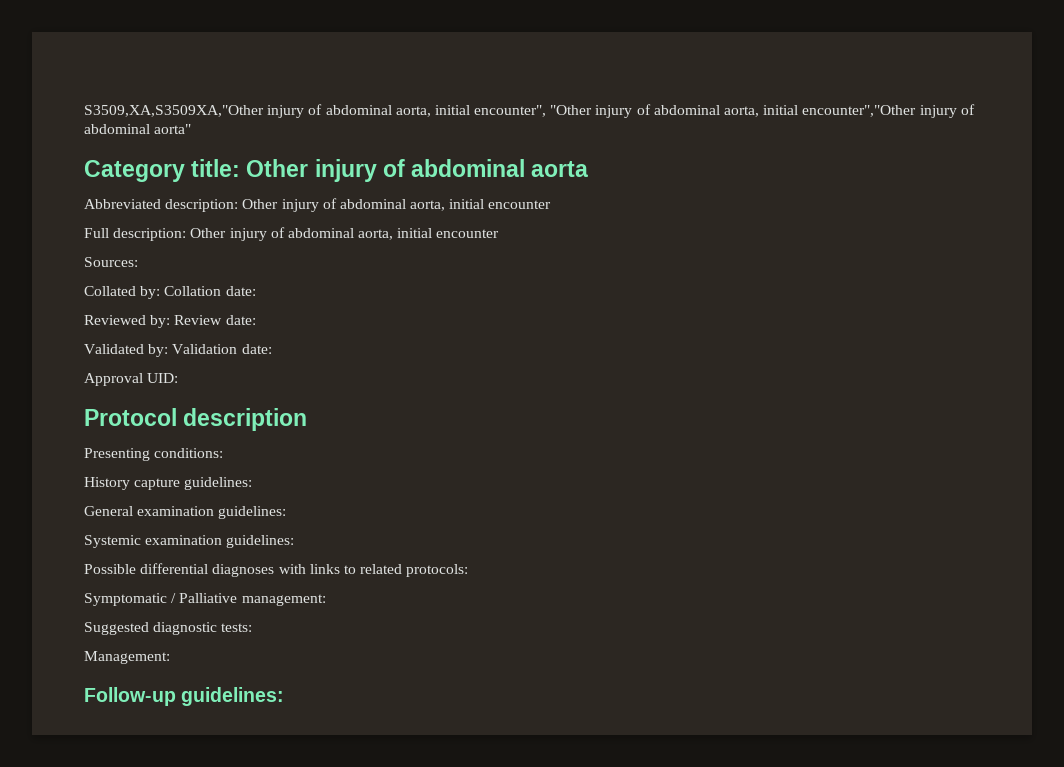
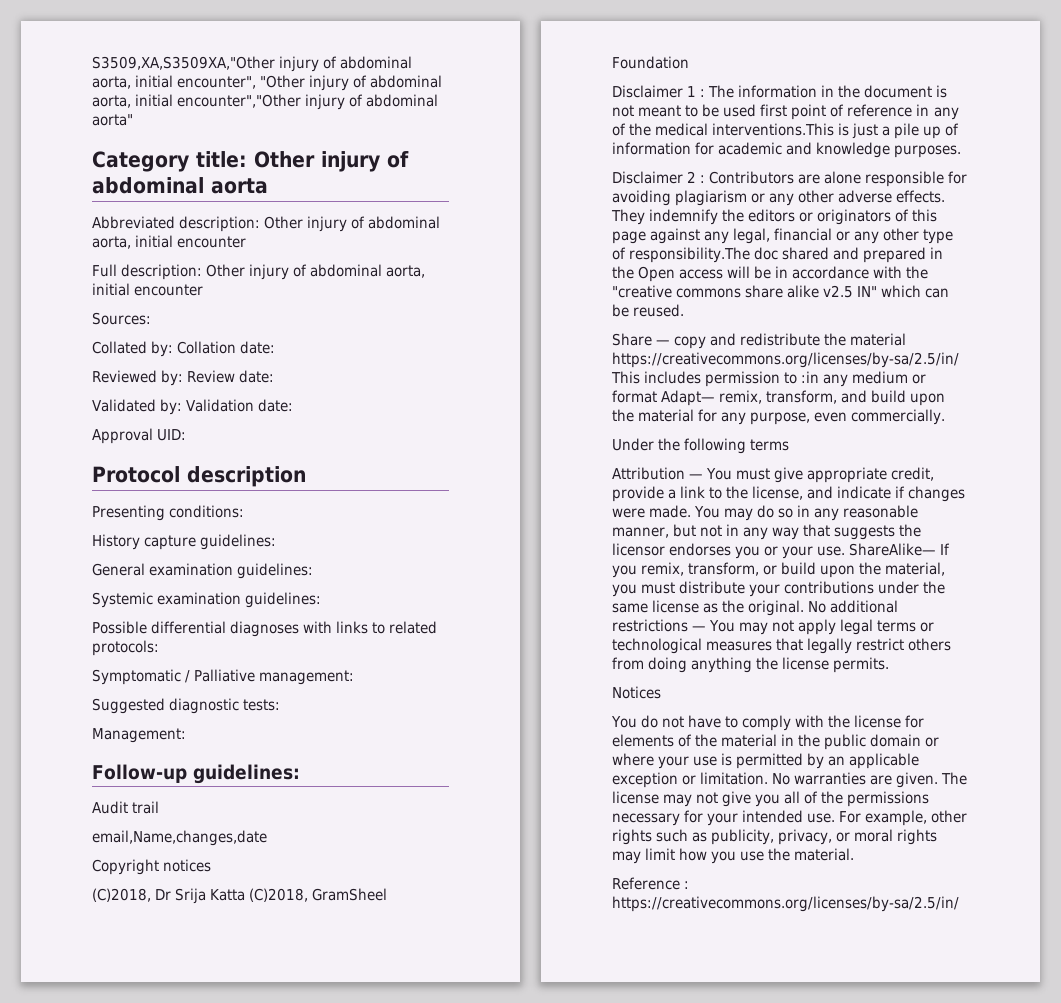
+ Audit trail
+ email,Name,changes,date
+ Copyright notices
+ (C)2018, Dr Srija Katta (C)2018, GramSheel Foundation
+ Disclaimer 1 : The information in the document is not meant to be used first point of reference in any of the medical interventions.This is just a pile up of information for academic and knowledge purposes.
+ Disclaimer 2 : Contributors are alone responsible for avoiding plagiarism or any other adverse effects. They indemnify the editors or originators of this page against any legal, financial or any other type of responsibility.The doc shared and prepared in the Open access will be in accordance with the "creative commons share alike v2.5 IN" which can be reused.
+ Share — copy and redistribute the material https://creativecommons.org/licenses/by-sa/2.5/in/ This includes permission to :in any medium or format Adapt— remix, transform, and build upon the material for any purpose, even commercially.
+ Under the following terms
+ Attribution — You must give appropriate credit, provide a link to the license, and indicate if changes were made. You may do so in any reasonable manner, but not in any way that suggests the licensor endorses you or your use. ShareAlike— If you remix, transform, or build upon the material, you must distribute your contributions under the same license as the original. No additional restrictions — You may not apply legal terms or technological measures that legally restrict others from doing anything the license permits.
+ Notices
+ You do not have to comply with the license for elements of the material in the public domain or where your use is permitted by an applicable exception or limitation. No warranties are given. The license may not give you all of the permissions necessary for your intended use. For example, other rights such as publicity, privacy, or moral rights may limit how you use the material.
+ Reference : https://creativecommons.org/licenses/by-sa/2.5/in/

